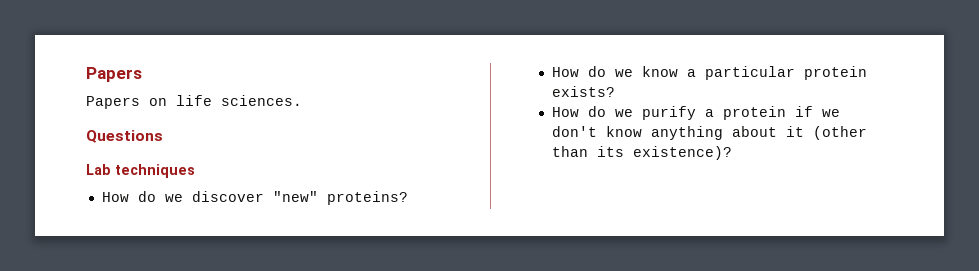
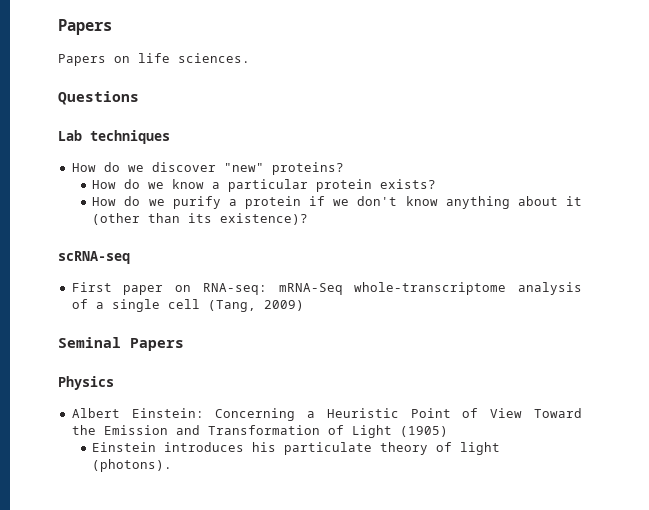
+ scRNA-seq
+ First paper on RNA-seq: mRNA-Seq whole-transcriptome analysis of a single cell (Tang, 2009)
+ Seminal Papers
+ Physics
+ Albert Einstein: Concerning a Heuristic Point of View Toward the Emission and Transformation of Light (1905)
+ Einstein introduces his particulate theory of light (photons).

